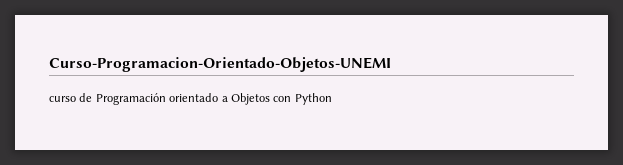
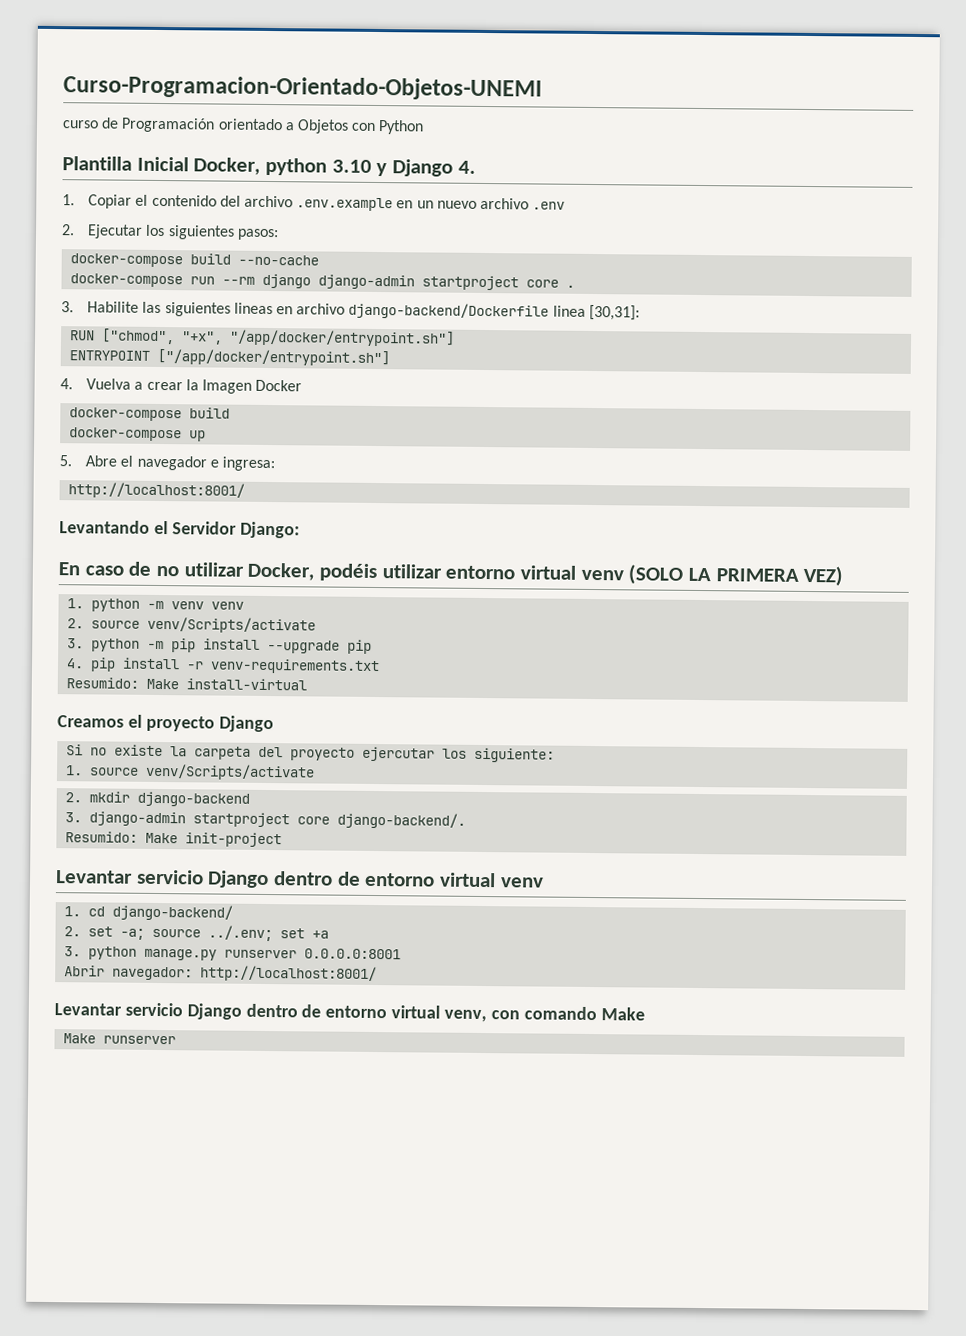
+ Plantilla Inicial Docker, python 3.10 y Django 4.
+ 1. Copiar el contenido del archivo .env.example en un nuevo archivo .env
+ 2. Ejecutar los siguientes pasos:
+ docker-compose build --no-cache
+ docker-compose run --rm django django-admin startproject core .
+ 3. Habilite las siguientes lineas en archivo django-backend/Dockerfile linea [30,31]:
+ RUN ["chmod", "+x", "/app/docker/entrypoint.sh"]
+ ENTRYPOINT ["/app/docker/entrypoint.sh"]
+ 4. Vuelva a crear la Imagen Docker
+ docker-compose build
+ docker-compose up
+ 5. Abre el navegador e ingresa:
+ http://localhost:8001/
+ Levantando el Servidor Django:
+ En caso de no utilizar Docker, podéis utilizar entorno virtual venv (SOLO LA PRIMERA VEZ)
+ 1. python -m venv venv
+ 2. source venv/Scripts/activate
+ 3. python -m pip install --upgrade pip
+ 4. pip install -r venv-requirements.txt
+ Resumido: Make install-virtual
+ Creamos el proyecto Django
+ Si no existe la carpeta del proyecto ejercutar los siguiente:
+ 1. source venv/Scripts/activate
+ 2. mkdir django-backend
+ 3. django-admin startproject core django-backend/.
+ Resumido: Make init-project
+ Levantar servicio Django dentro de entorno virtual venv
+ 1. cd django-backend/
+ 2. set -a; source ../.env; set +a
+ 3. python manage.py runserver 0.0.0.0:8001
+ Abrir navegador: http://localhost:8001/
+ Levantar servicio Django dentro de entorno virtual venv, con comando Make
+ Make runserver

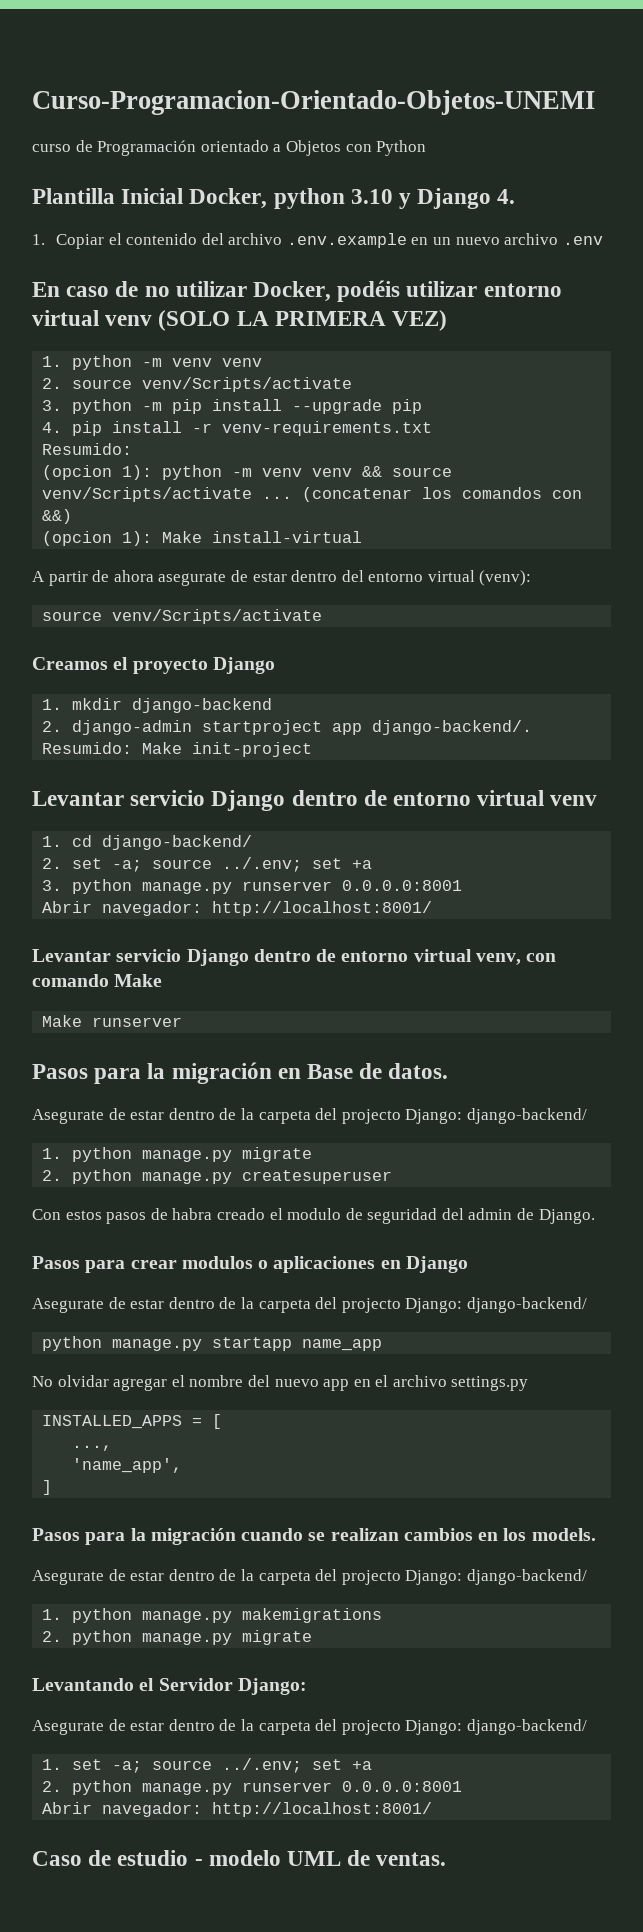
- 2. Ejecutar los siguientes pasos:
- docker-compose build --no-cache
- docker-compose run --rm django django-admin startproject core .
- 3. Habilite las siguientes lineas en archivo django-backend/Dockerfile linea [30,31]:
- RUN ["chmod", "+x", "/app/docker/entrypoint.sh"]
- ENTRYPOINT ["/app/docker/entrypoint.sh"]
- 4. Vuelva a crear la Imagen Docker
- docker-compose build
- docker-compose up
- 5. Abre el navegador e ingresa:
- http://localhost:8001/
- Levantando el Servidor Django:
  4. pip install -r venv-requirements.txt
- Resumido: Make install-virtual
+ Resumido:
+ (opcion 1): python -m venv venv && source venv/Scripts/activate ... (concatenar los comandos con &&)
+ (opcion 1): Make install-virtual
+ A partir de ahora asegurate de estar dentro del entorno virtual (venv):
+ source venv/Scripts/activate
  Creamos el proyecto Django
- Si no existe la carpeta del proyecto ejercutar los siguiente:
- 1. source venv/Scripts/activate
- 2. mkdir django-backend
+ 1. mkdir django-backend
- 3. django-admin startproject core django-backend/.
+ 2. django-admin startproject app django-backend/.
+ Pasos para la migración en Base de datos.
+ Asegurate de estar dentro de la carpeta del projecto Django: django-backend/
+ 1. python manage.py migrate
+ 2. python manage.py createsuperuser
+ Con estos pasos de habra creado el modulo de seguridad del admin de Django.
+ Pasos para crear modulos o aplicaciones en Django
+ Asegurate de estar dentro de la carpeta del projecto Django: django-backend/
+ python manage.py startapp name_app
+ No olvidar agregar el nombre del nuevo app en el archivo settings.py
+ INSTALLED_APPS = [
+ ...,
+ 'name_app',
+ ]
+ Pasos para la migración cuando se realizan cambios en los models.
+ Asegurate de estar dentro de la carpeta del projecto Django: django-backend/
+ 1. python manage.py makemigrations
+ 2. python manage.py migrate
+ Levantando el Servidor Django:
+ Asegurate de estar dentro de la carpeta del projecto Django: django-backend/
+ 1. set -a; source ../.env; set +a
+ 2. python manage.py runserver 0.0.0.0:8001
+ Abrir navegador: http://localhost:8001/
+ Caso de estudio - modelo UML de ventas.

